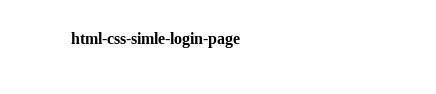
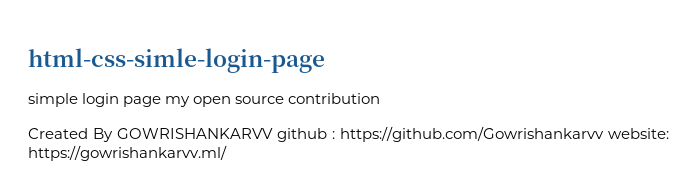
+ simple login page my open source contribution
+ Created By GOWRISHANKARVV github : https://github.com/Gowrishankarvv website: https://gowrishankarvv.ml/

